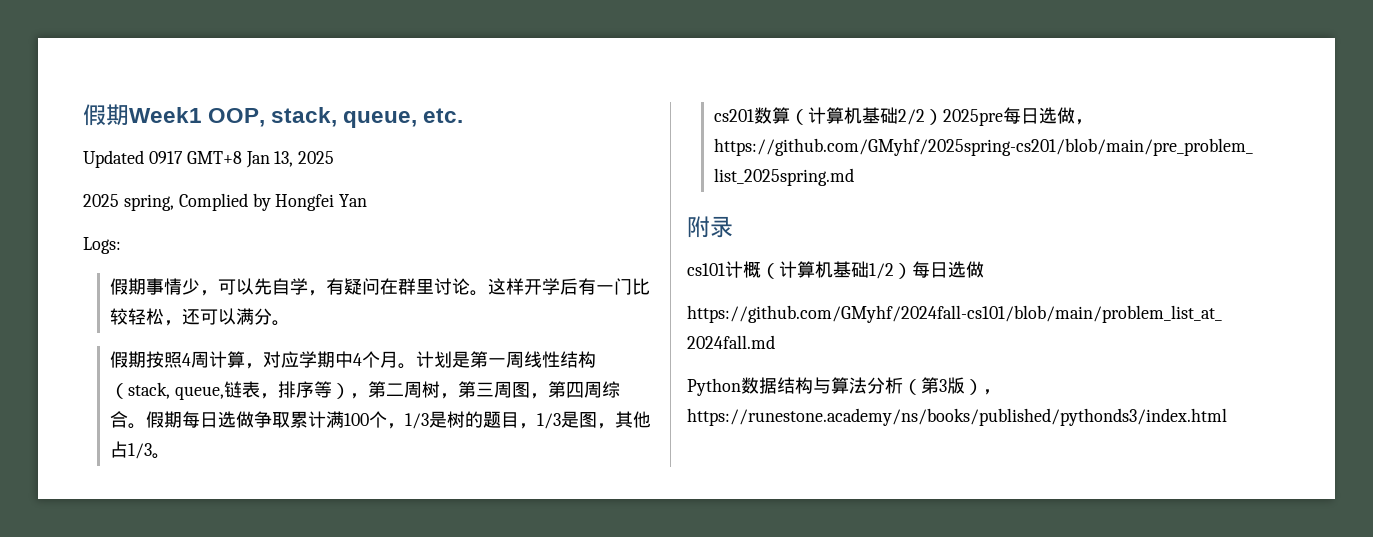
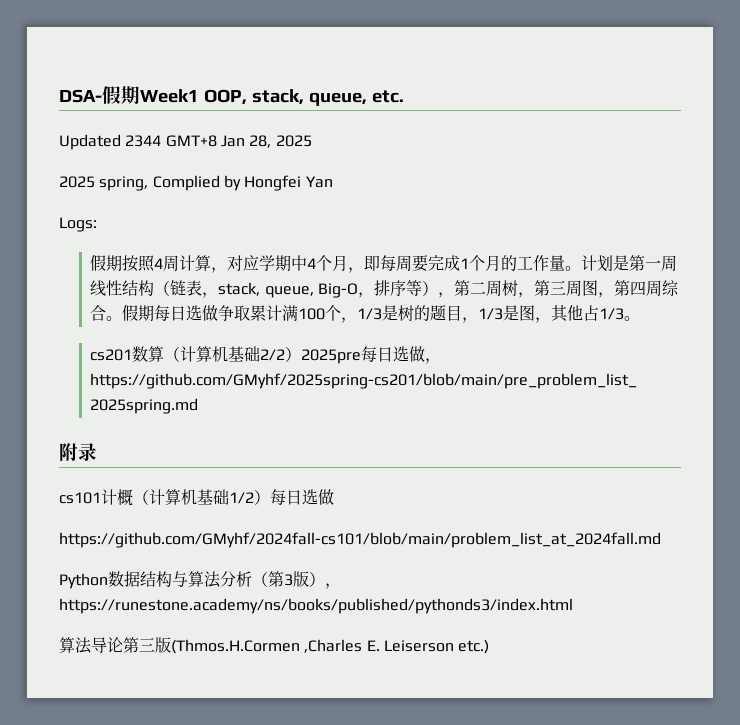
- 假期Week1 OOP, stack, queue, etc.
+ DSA-假期Week1 OOP, stack, queue, etc.
- Updated 0917 GMT+8 Jan 13, 2025
+ Updated 2344 GMT+8 Jan 28, 2025
- 假期事情少，可以先自学，有疑问在群里讨论。这样开学后有一门比较轻松，还可以满分。
- 假期按照4周计算，对应学期中4个月。
+ 假期按照4周计算，对应学期中4个月，即每周要完成1个月的工作量。
- 计划是第一周线性结构（stack, queue,链表，排序等），第二周树，第三周图，第四周综合。
+ 计划是第一周线性结构（链表，stack, queue, Big-O，排序等），第二周树，第三周图，第四周综合。
+ 算法导论第三版(Thmos.H.Cormen ,Charles E. Leiserson etc.)

